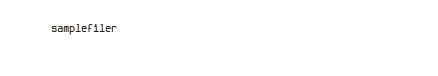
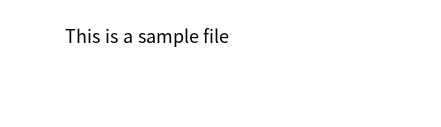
- samplefiler
+ This is a sample file

